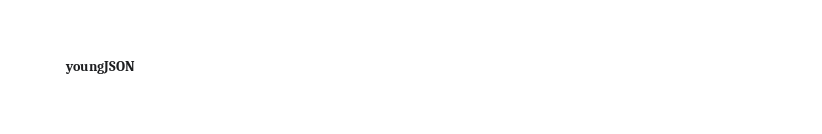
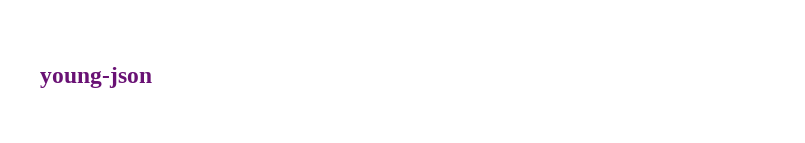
- youngJSON
+ young-json

